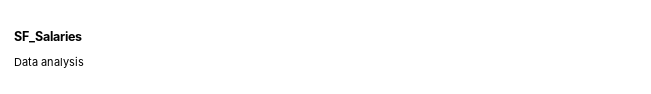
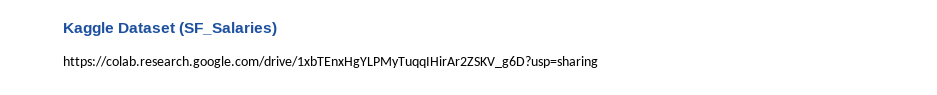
- SF_Salaries
- Data analysis
+ Kaggle Dataset (SF_Salaries)
+ https://colab.research.google.com/drive/1xbTEnxHgYLPMyTuqqIHirAr2ZSKV_g6D?usp=sharing

